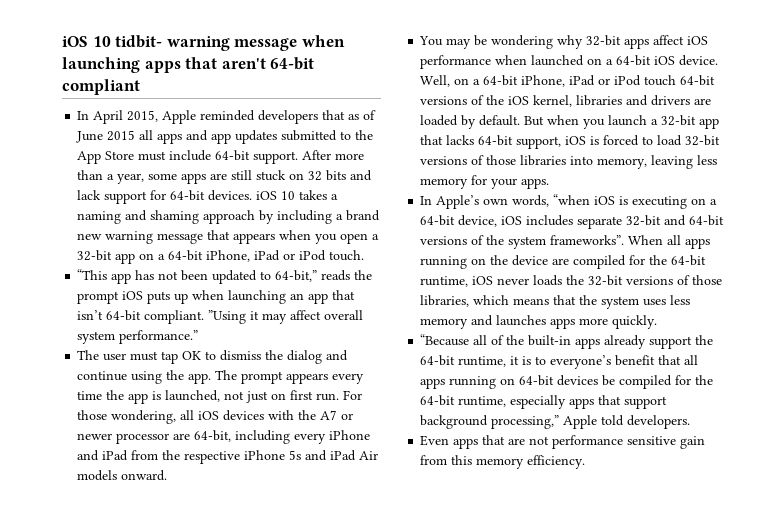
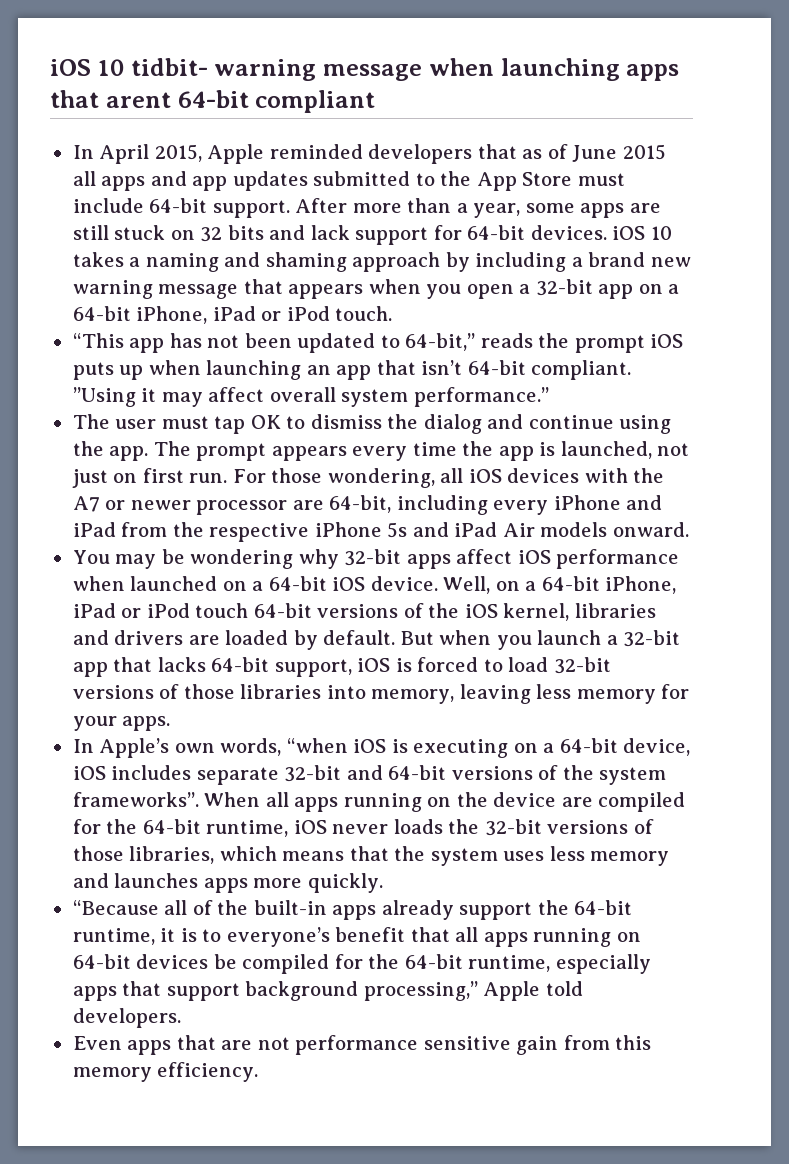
- iOS 10 tidbit- warning message when launching apps that aren't 64-bit compliant
+ iOS 10 tidbit- warning message when launching apps that arent 64-bit compliant

